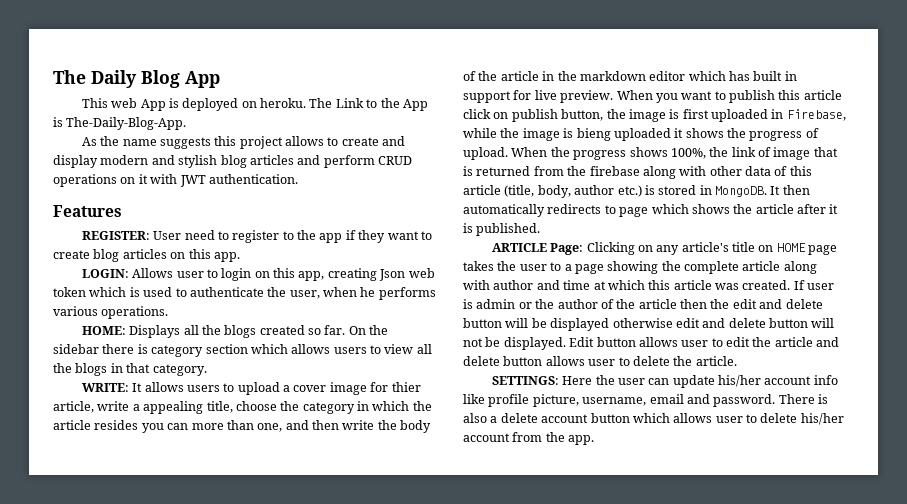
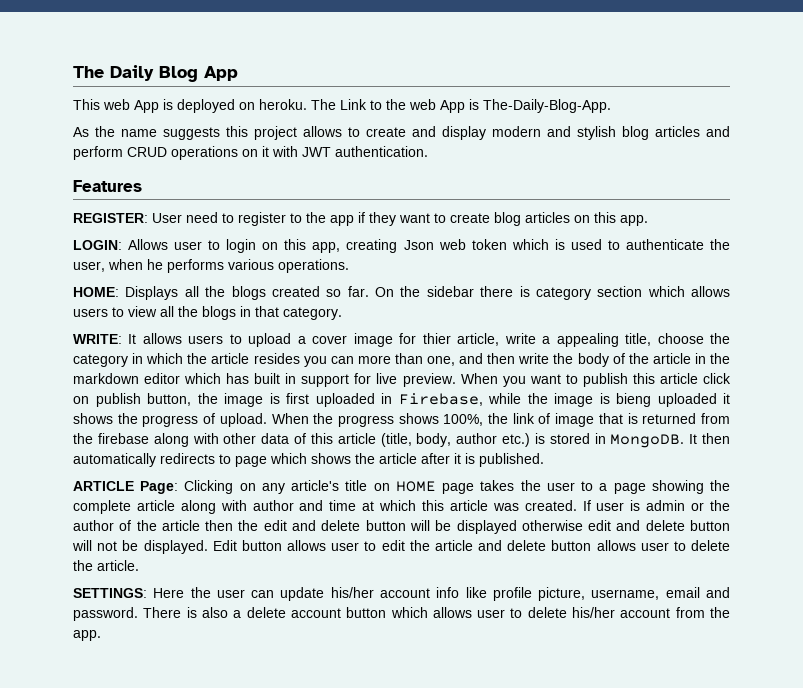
- The Link to the App is The-Daily-Blog-App.
+ The Link to the web App is The-Daily-Blog-App.

